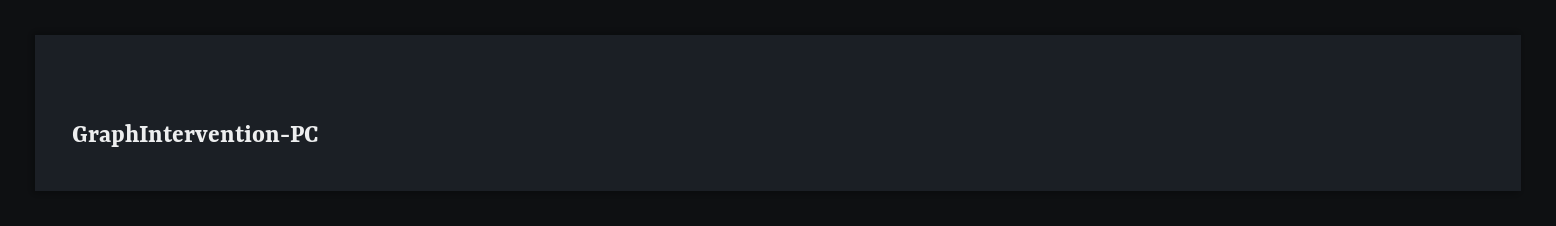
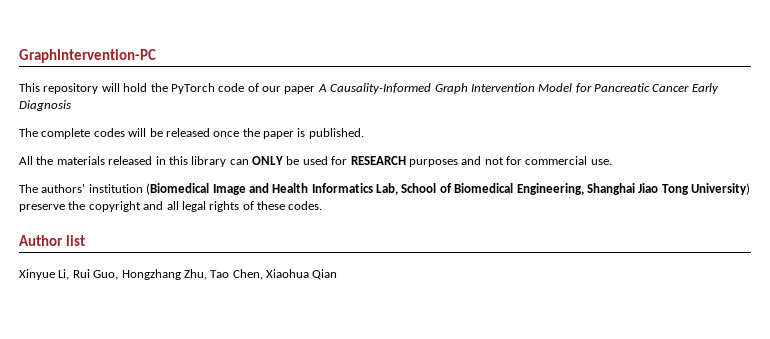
+ This repository will hold the PyTorch code of our paper A Causality-Informed Graph Intervention Model for Pancreatic Cancer Early Diagnosis
+ The complete codes will be released once the paper is published.
+ All the materials released in this library can ONLY be used for RESEARCH purposes and not for commercial use.
+ The authors' institution (Biomedical Image and Health Informatics Lab, School of Biomedical Engineering, Shanghai Jiao Tong University) preserve the copyright and all legal rights of these codes.
+ Author list
+ Xinyue Li, Rui Guo, Hongzhang Zhu, Tao Chen, Xiaohua Qian

